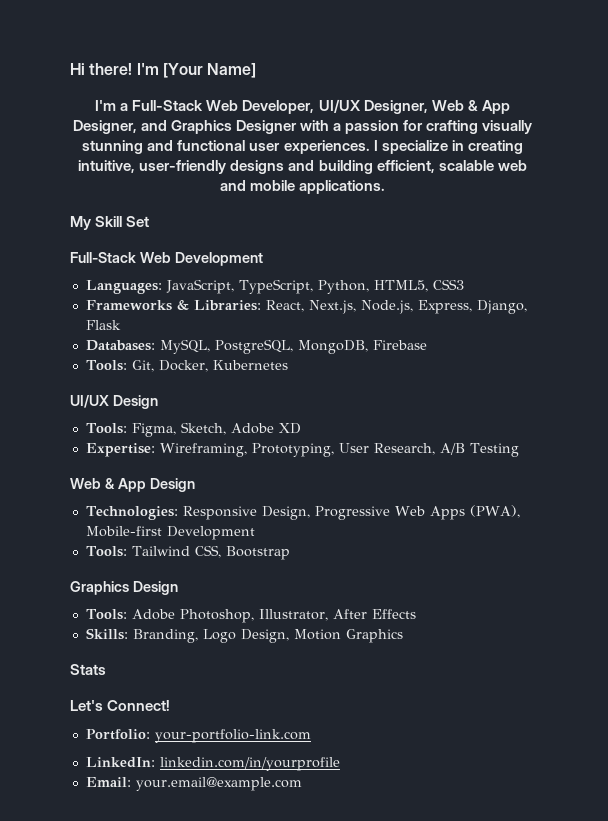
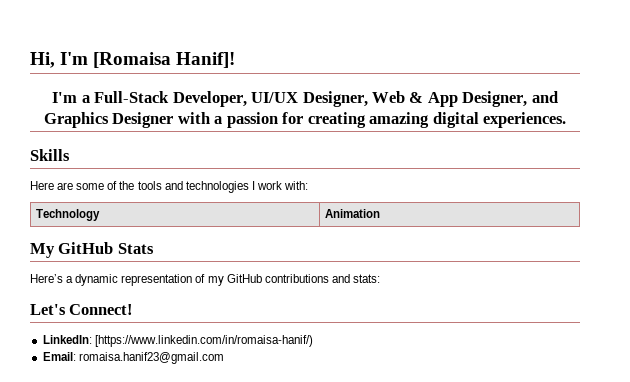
- Hi there! I'm [Your Name]
+ Hi, I'm [Romaisa Hanif]!
- I'm a Full-Stack Web Developer, UI/UX Designer, Web & App Designer, and Graphics Designer with a passion for crafting visually stunning and functional user experiences. I specialize in creating intuitive, user-friendly designs and building efficient, scalable web and mobile applications.
- My Skill Set
- Full-Stack Web Development
- Languages: JavaScript, TypeScript, Python, HTML5, CSS3
- Frameworks & Libraries: React, Next.js, Node.js, Express, Django, Flask
- Databases: MySQL, PostgreSQL, MongoDB, Firebase
- Tools: Git, Docker, Kubernetes
- UI/UX Design
- Tools: Figma, Sketch, Adobe XD
- Expertise: Wireframing, Prototyping, User Research, A/B Testing
- Web & App Design
- Technologies: Responsive Design, Progressive Web Apps (PWA), Mobile-first Development
- Tools: Tailwind CSS, Bootstrap
- Graphics Design
- Tools: Adobe Photoshop, Illustrator, After Effects
- Skills: Branding, Logo Design, Motion Graphics
- Stats
+ I'm a Full-Stack Developer, UI/UX Designer, Web & App Designer, and Graphics Designer with a passion for creating amazing digital experiences.
+ Skills
+ Here are some of the tools and technologies I work with:
+ Technology | Animation
+ My GitHub Stats
+ Here’s a dynamic representation of my GitHub contributions and stats:
- Portfolio: your-portfolio-link.com
- LinkedIn: linkedin.com/in/yourprofile
+ LinkedIn: [https://www.linkedin.com/in/romaisa-hanif/)
- Email: your.email@example.com
+ Email: romaisa.hanif23@gmail.com

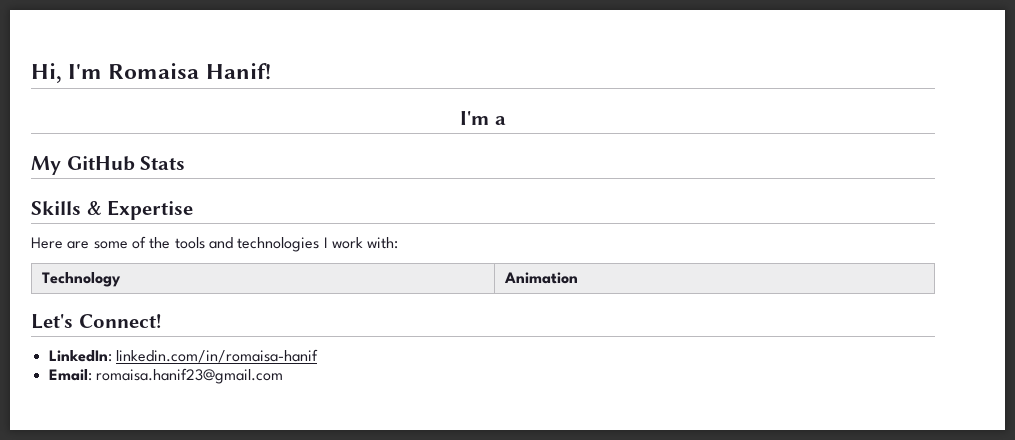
- Hi, I'm [Romaisa Hanif]!
+ Hi, I'm Romaisa Hanif!
- I'm a Full-Stack Developer, UI/UX Designer, Web & App Designer, and Graphics Designer with a passion for creating amazing digital experiences.
+ I'm a
+ My GitHub Stats
- Skills
+ Skills & Expertise
- My GitHub Stats
- Here’s a dynamic representation of my GitHub contributions and stats:
- LinkedIn: [https://www.linkedin.com/in/romaisa-hanif/)
+ LinkedIn: linkedin.com/in/romaisa-hanif

